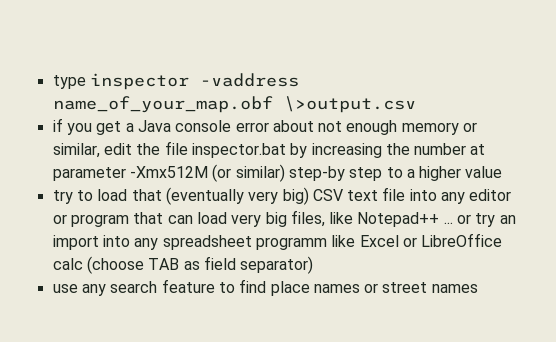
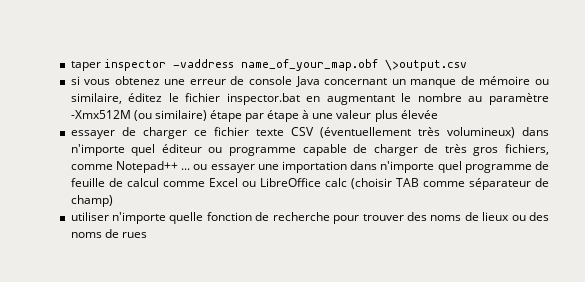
- type inspector -vaddress name_of_your_map.obf \>output.csv
+ taper inspector -vaddress name_of_your_map.obf \>output.csv
- if you get a Java console error about not enough memory or similar, edit the file inspector.bat by increasing the number at parameter -Xmx512M (or similar) step-by step to a higher value
- try to load that (eventually very big) CSV text file into any editor or program that can load very big files, like Notepad++ ... or try an import into any spreadsheet programm like Excel or LibreOffice calc (choose TAB as field separator)
- use any search feature to find place names or street names
+ si vous obtenez une erreur de console Java concernant un manque de mémoire ou similaire, éditez le fichier inspector.bat en augmentant le nombre au paramètre -Xmx512M (ou similaire) étape par étape à une valeur plus élevée
+ essayer de charger ce fichier texte CSV (éventuellement très volumineux) dans n'importe quel éditeur ou programme capable de charger de très gros fichiers, comme Notepad++ ... ou essayer une importation dans n'importe quel programme de feuille de calcul comme Excel ou LibreOffice calc (choisir TAB comme séparateur de champ)
+ utiliser n'importe quelle fonction de recherche pour trouver des noms de lieux ou des noms de rues

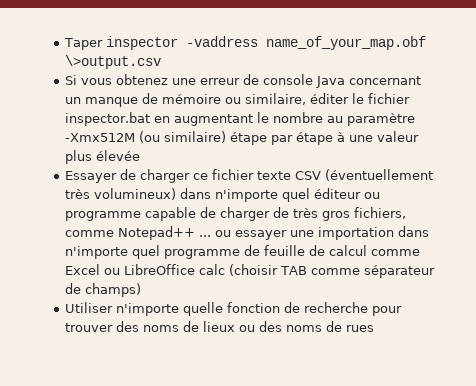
- taper inspector -vaddress name_of_your_map.obf \>output.csv
+ Taper inspector -vaddress name_of_your_map.obf \>output.csv
- si vous obtenez une erreur de console Java concernant un manque de mémoire ou similaire, éditez le fichier inspector.bat en augmentant le nombre au paramètre -Xmx512M (ou similaire) étape par étape à une valeur plus élevée
+ Si vous obtenez une erreur de console Java concernant un manque de mémoire ou similaire, éditer le fichier inspector.bat en augmentant le nombre au paramètre -Xmx512M (ou similaire) étape par étape à une valeur plus élevée
- essayer de charger ce fichier texte CSV (éventuellement très volumineux) dans n'importe quel éditeur ou programme capable de charger de très gros fichiers, comme Notepad++ ... ou essayer une importation dans n'importe quel programme de feuille de calcul comme Excel ou LibreOffice calc (choisir TAB comme séparateur de champ)
- utiliser n'importe quelle fonction de recherche pour trouver des noms de lieux ou des noms de rues
+ Essayer de charger ce fichier texte CSV (éventuellement très volumineux) dans n'importe quel éditeur ou programme capable de charger de très gros fichiers, comme Notepad++ ... ou essayer une importation dans n'importe quel programme de feuille de calcul comme Excel ou LibreOffice calc (choisir TAB comme séparateur de champs)
+ Utiliser n'importe quelle fonction de recherche pour trouver des noms de lieux ou des noms de rues

